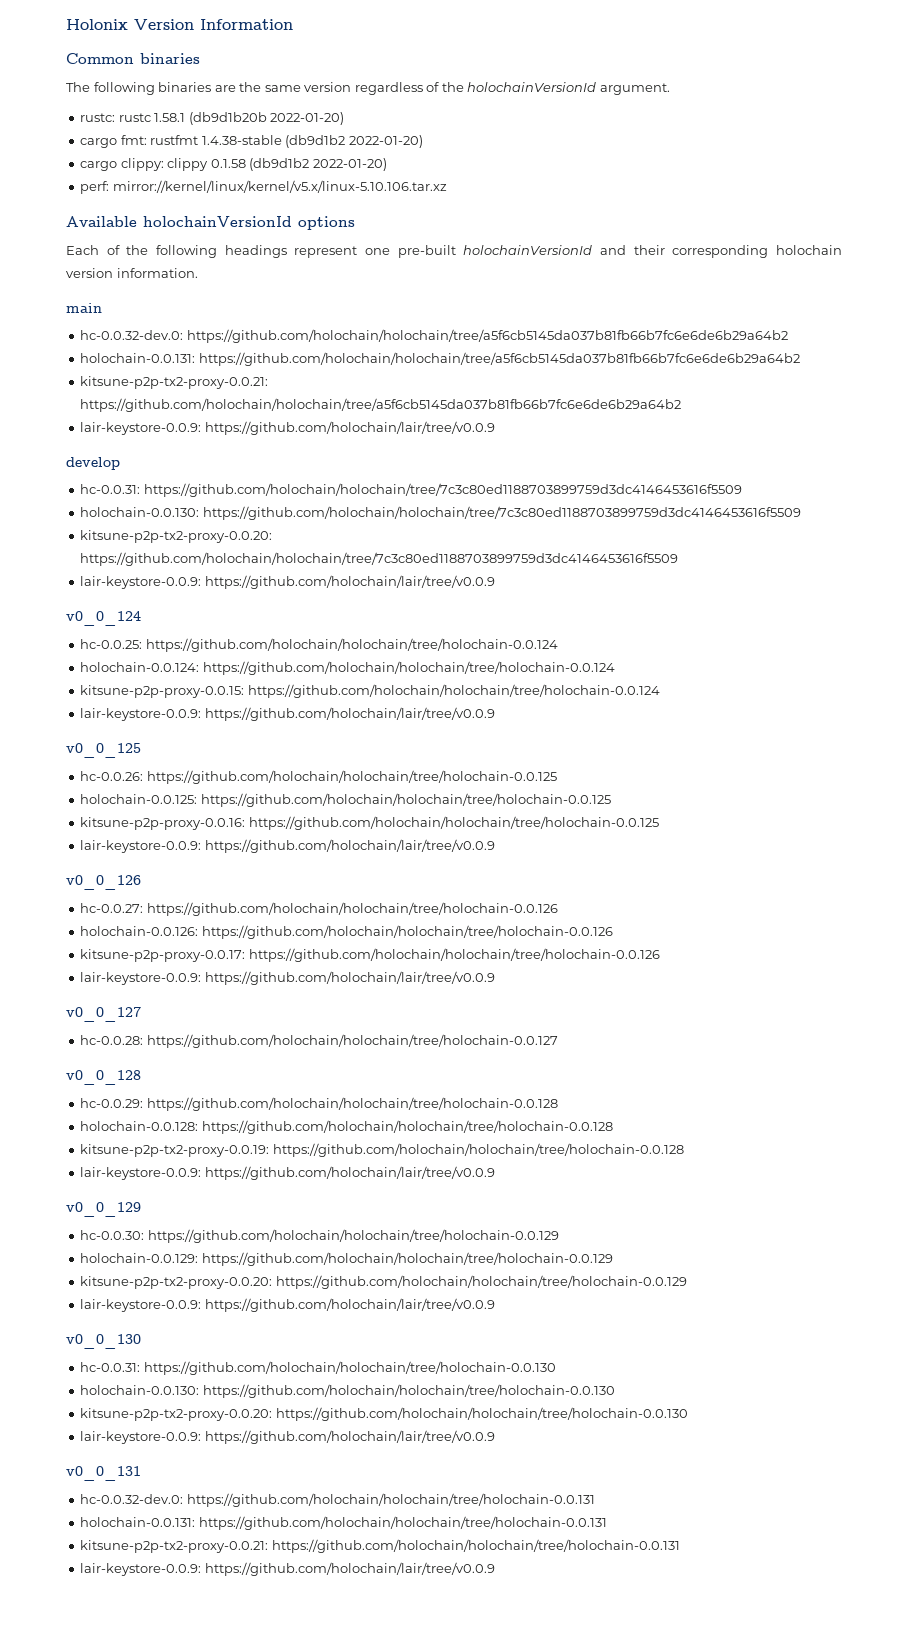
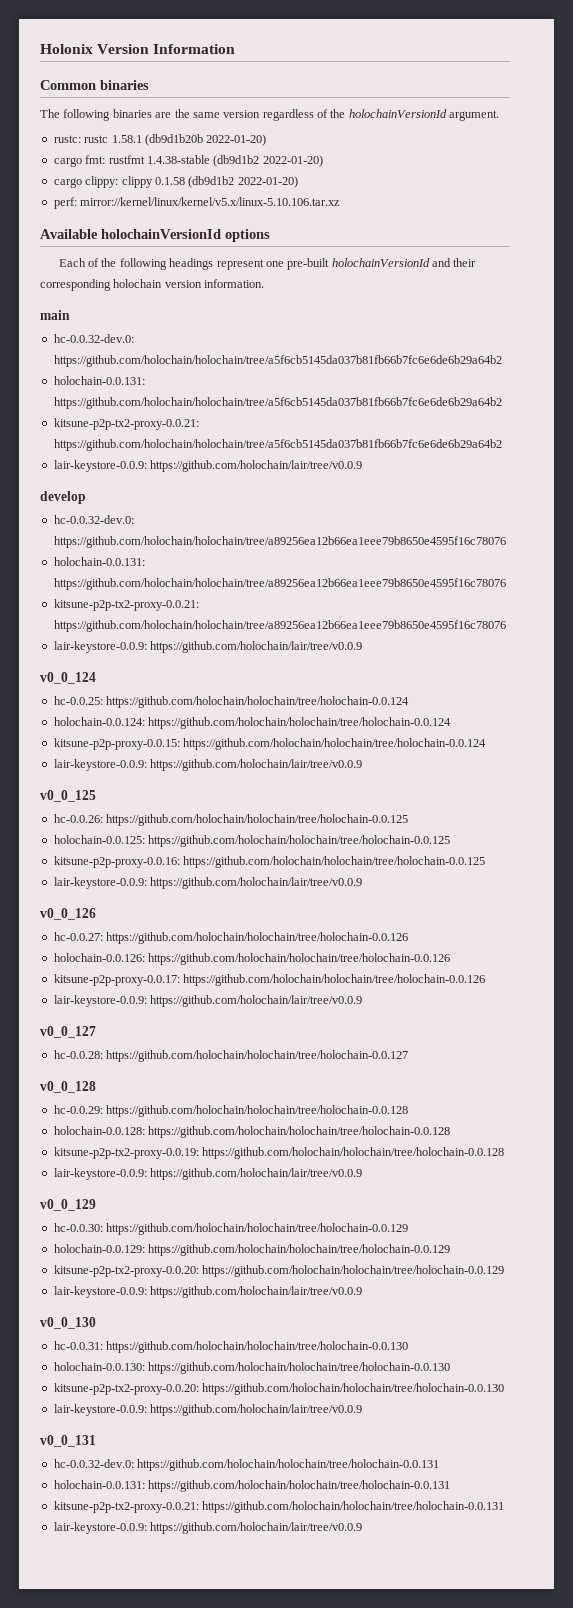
- hc-0.0.31: https://github.com/holochain/holochain/tree/7c3c80ed1188703899759d3dc4146453616f5509
- holochain-0.0.130: https://github.com/holochain/holochain/tree/7c3c80ed1188703899759d3dc4146453616f5509
- kitsune-p2p-tx2-proxy-0.0.20: https://github.com/holochain/holochain/tree/7c3c80ed1188703899759d3dc4146453616f5509
+ hc-0.0.32-dev.0: https://github.com/holochain/holochain/tree/a89256ea12b66ea1eee79b8650e4595f16c78076
+ holochain-0.0.131: https://github.com/holochain/holochain/tree/a89256ea12b66ea1eee79b8650e4595f16c78076
+ kitsune-p2p-tx2-proxy-0.0.21: https://github.com/holochain/holochain/tree/a89256ea12b66ea1eee79b8650e4595f16c78076

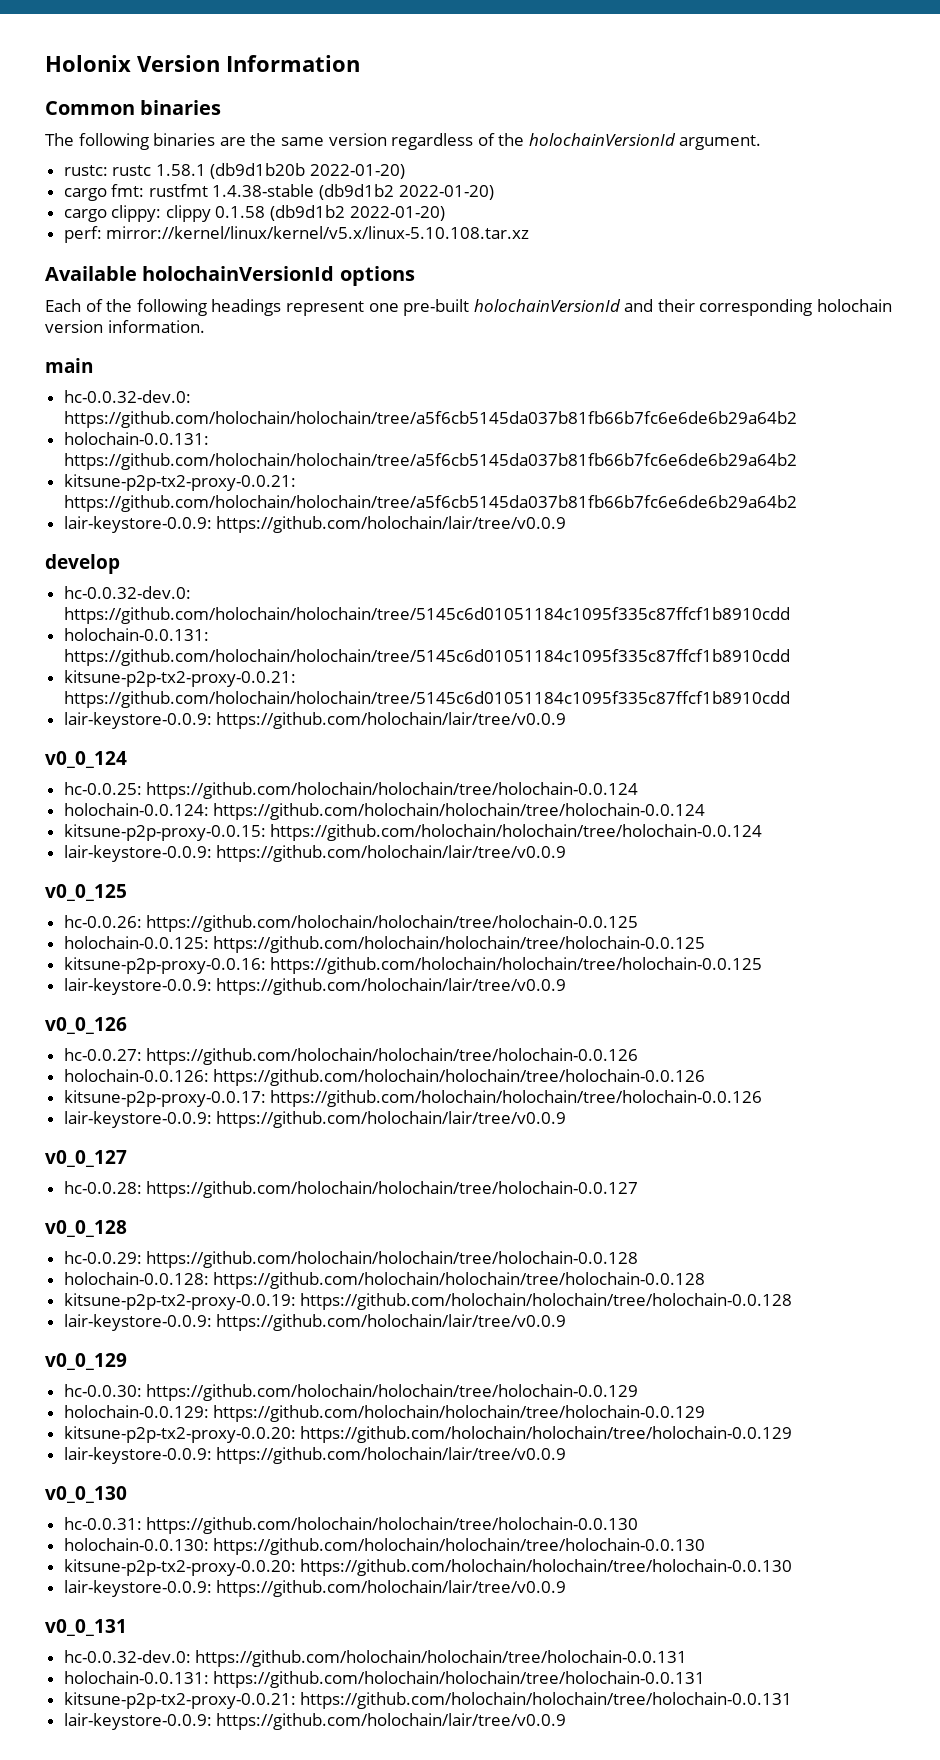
- perf: mirror://kernel/linux/kernel/v5.x/linux-5.10.106.tar.xz
+ perf: mirror://kernel/linux/kernel/v5.x/linux-5.10.108.tar.xz
- hc-0.0.32-dev.0: https://github.com/holochain/holochain/tree/a89256ea12b66ea1eee79b8650e4595f16c78076
- holochain-0.0.131: https://github.com/holochain/holochain/tree/a89256ea12b66ea1eee79b8650e4595f16c78076
- kitsune-p2p-tx2-proxy-0.0.21: https://github.com/holochain/holochain/tree/a89256ea12b66ea1eee79b8650e4595f16c78076
+ hc-0.0.32-dev.0: https://github.com/holochain/holochain/tree/5145c6d01051184c1095f335c87ffcf1b8910cdd
+ holochain-0.0.131: https://github.com/holochain/holochain/tree/5145c6d01051184c1095f335c87ffcf1b8910cdd
+ kitsune-p2p-tx2-proxy-0.0.21: https://github.com/holochain/holochain/tree/5145c6d01051184c1095f335c87ffcf1b8910cdd

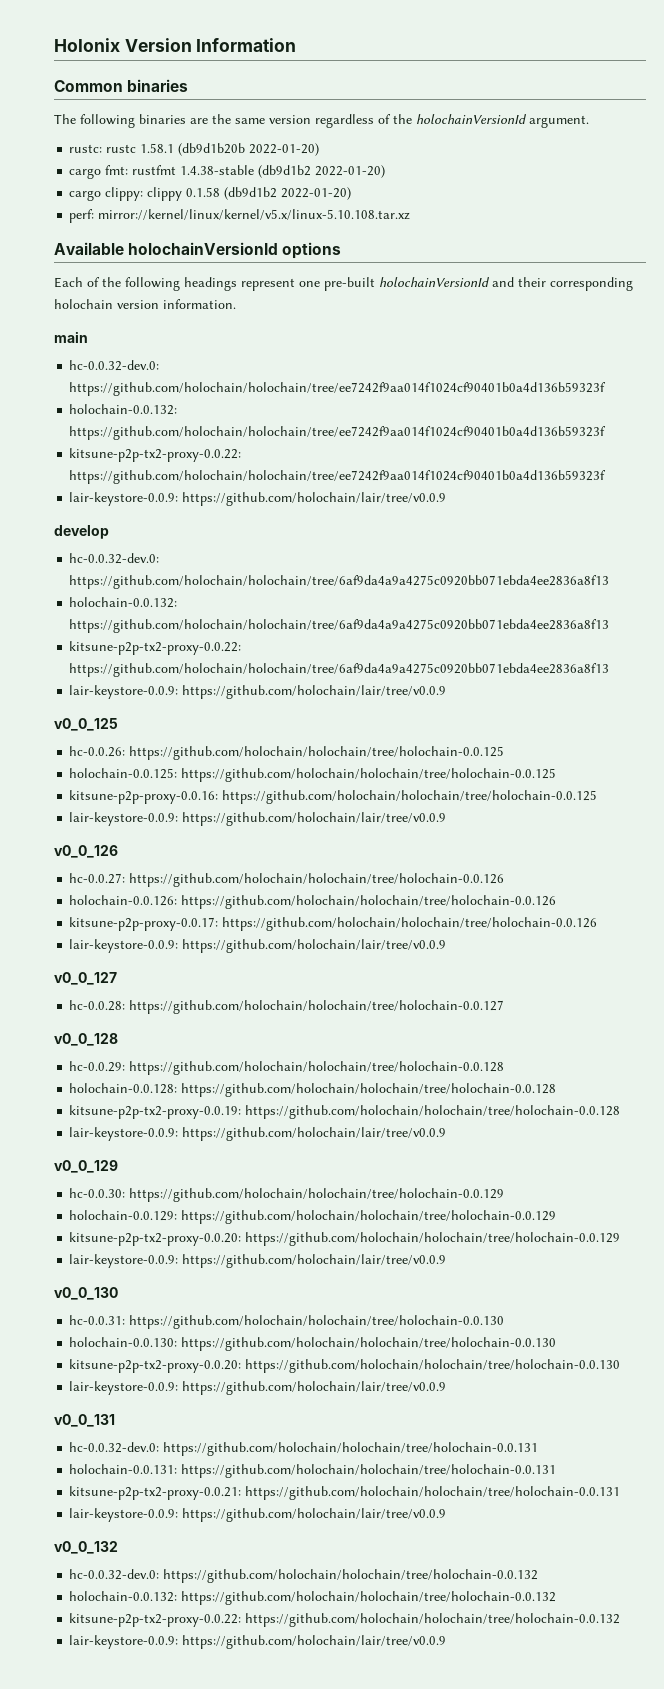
- hc-0.0.32-dev.0: https://github.com/holochain/holochain/tree/a5f6cb5145da037b81fb66b7fc6e6de6b29a64b2
- holochain-0.0.131: https://github.com/holochain/holochain/tree/a5f6cb5145da037b81fb66b7fc6e6de6b29a64b2
- kitsune-p2p-tx2-proxy-0.0.21: https://github.com/holochain/holochain/tree/a5f6cb5145da037b81fb66b7fc6e6de6b29a64b2
+ hc-0.0.32-dev.0: https://github.com/holochain/holochain/tree/ee7242f9aa014f1024cf90401b0a4d136b59323f
+ holochain-0.0.132: https://github.com/holochain/holochain/tree/ee7242f9aa014f1024cf90401b0a4d136b59323f
+ kitsune-p2p-tx2-proxy-0.0.22: https://github.com/holochain/holochain/tree/ee7242f9aa014f1024cf90401b0a4d136b59323f
- hc-0.0.32-dev.0: https://github.com/holochain/holochain/tree/5145c6d01051184c1095f335c87ffcf1b8910cdd
- holochain-0.0.131: https://github.com/holochain/holochain/tree/5145c6d01051184c1095f335c87ffcf1b8910cdd
- kitsune-p2p-tx2-proxy-0.0.21: https://github.com/holochain/holochain/tree/5145c6d01051184c1095f335c87ffcf1b8910cdd
- lair-keystore-0.0.9: https://github.com/holochain/lair/tree/v0.0.9
- v0_0_124
- hc-0.0.25: https://github.com/holochain/holochain/tree/holochain-0.0.124
- holochain-0.0.124: https://github.com/holochain/holochain/tree/holochain-0.0.124
- kitsune-p2p-proxy-0.0.15: https://github.com/holochain/holochain/tree/holochain-0.0.124
+ hc-0.0.32-dev.0: https://github.com/holochain/holochain/tree/6af9da4a9a4275c0920bb071ebda4ee2836a8f13
+ holochain-0.0.132: https://github.com/holochain/holochain/tree/6af9da4a9a4275c0920bb071ebda4ee2836a8f13
+ kitsune-p2p-tx2-proxy-0.0.22: https://github.com/holochain/holochain/tree/6af9da4a9a4275c0920bb071ebda4ee2836a8f13
+ v0_0_132
+ hc-0.0.32-dev.0: https://github.com/holochain/holochain/tree/holochain-0.0.132
+ holochain-0.0.132: https://github.com/holochain/holochain/tree/holochain-0.0.132
+ kitsune-p2p-tx2-proxy-0.0.22: https://github.com/holochain/holochain/tree/holochain-0.0.132
+ lair-keystore-0.0.9: https://github.com/holochain/lair/tree/v0.0.9

